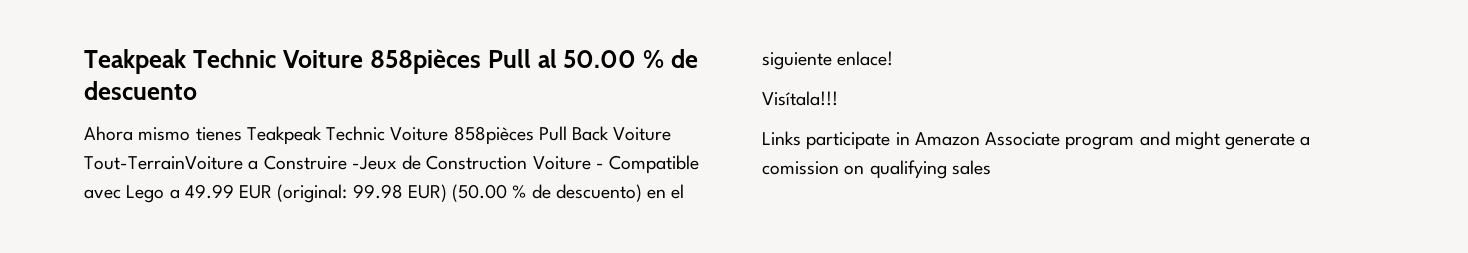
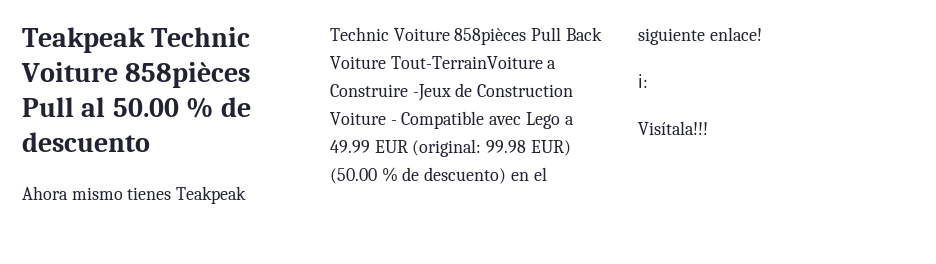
+ ℹ:
- Links participate in Amazon Associate program and might generate a comission on qualifying sales

